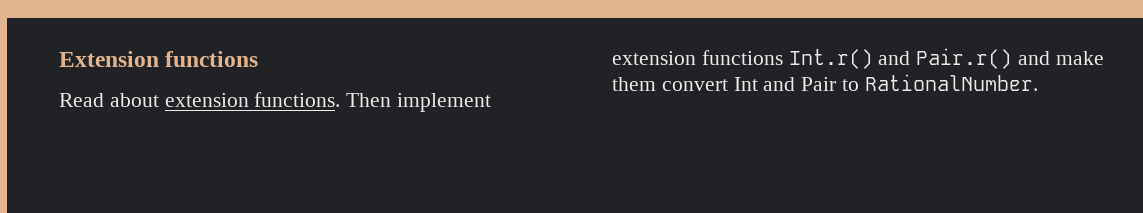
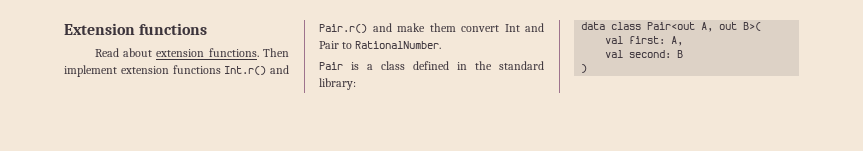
+ Pair is a class defined in the standard library:
+ data class Pair<out A, out B>(
+ val first: A,
+ val second: B
+ )

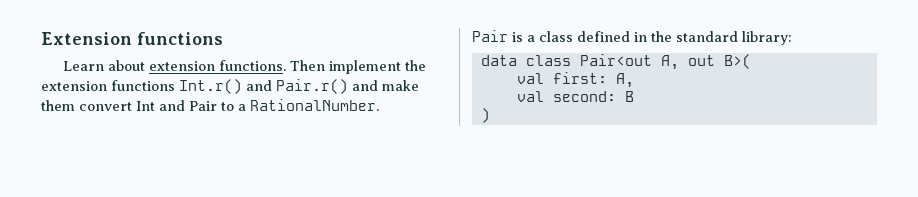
- Read about extension functions.
+ Learn about extension functions.
- Then implement extension functions Int.r() and Pair.r() and make them convert Int and Pair to RationalNumber.
+ Then implement the extension functions Int.r() and Pair.r() and make them convert Int and Pair to a RationalNumber.

